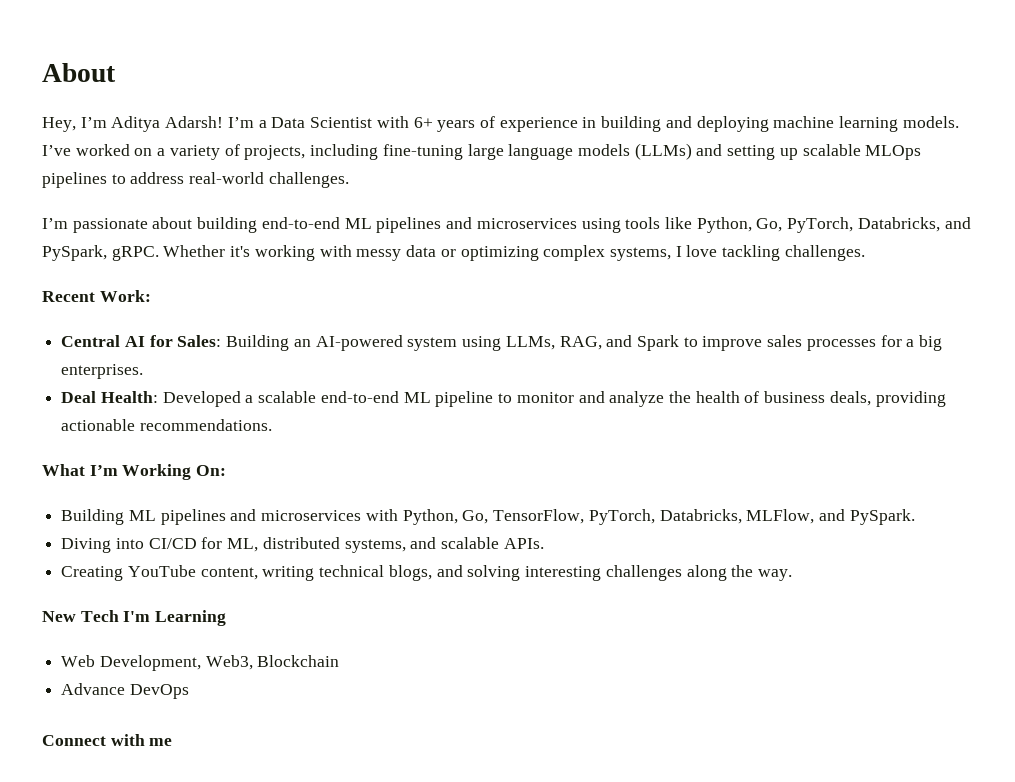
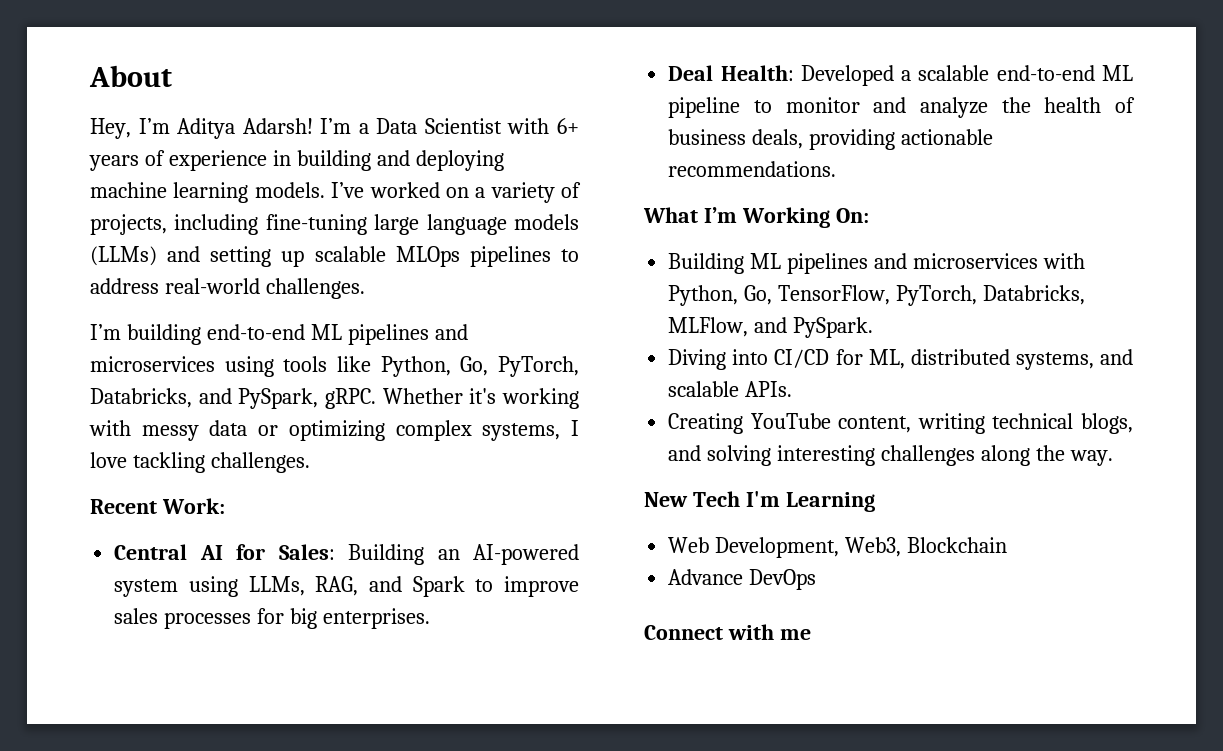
- I’m passionate about building end-to-end ML pipelines and microservices using tools like Python, Go, PyTorch, Databricks, and PySpark, gRPC.
+ I’m building end-to-end ML pipelines and microservices using tools like Python, Go, PyTorch, Databricks, and PySpark, gRPC.
- Central AI for Sales: Building an AI-powered system using LLMs, RAG, and Spark to improve sales processes for a big enterprises.
+ Central AI for Sales: Building an AI-powered system using LLMs, RAG, and Spark to improve sales processes for big enterprises.

